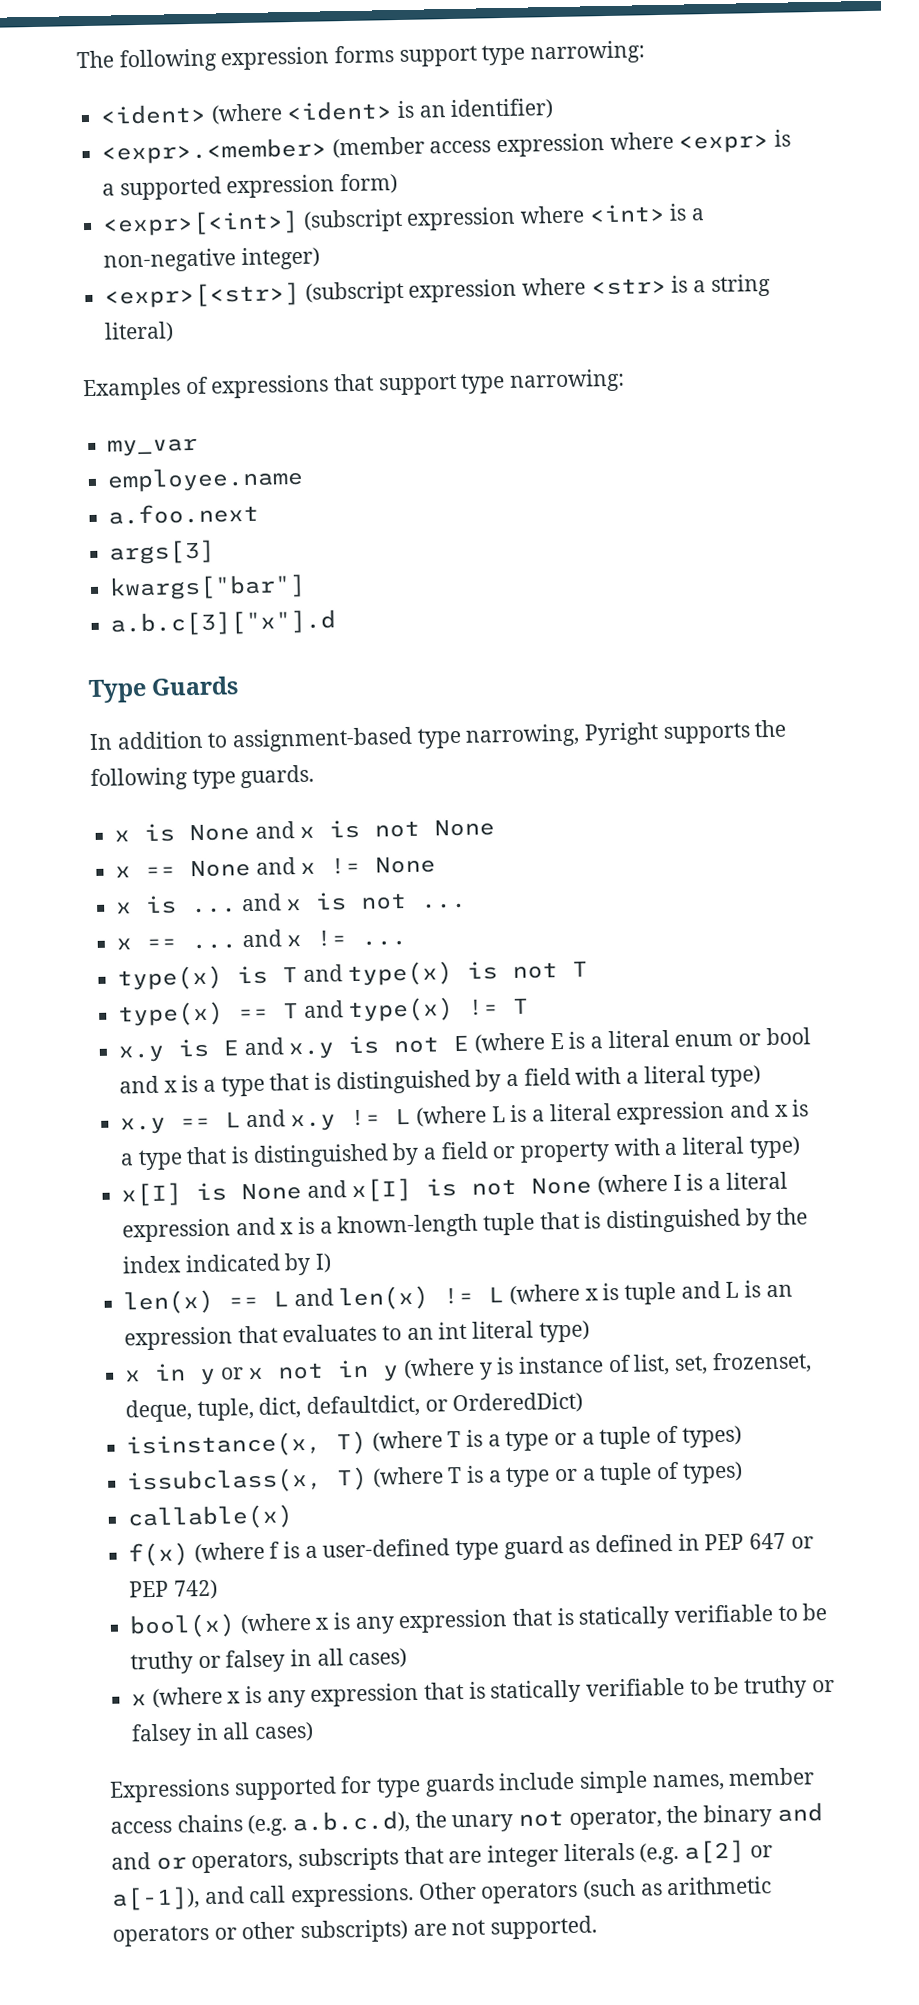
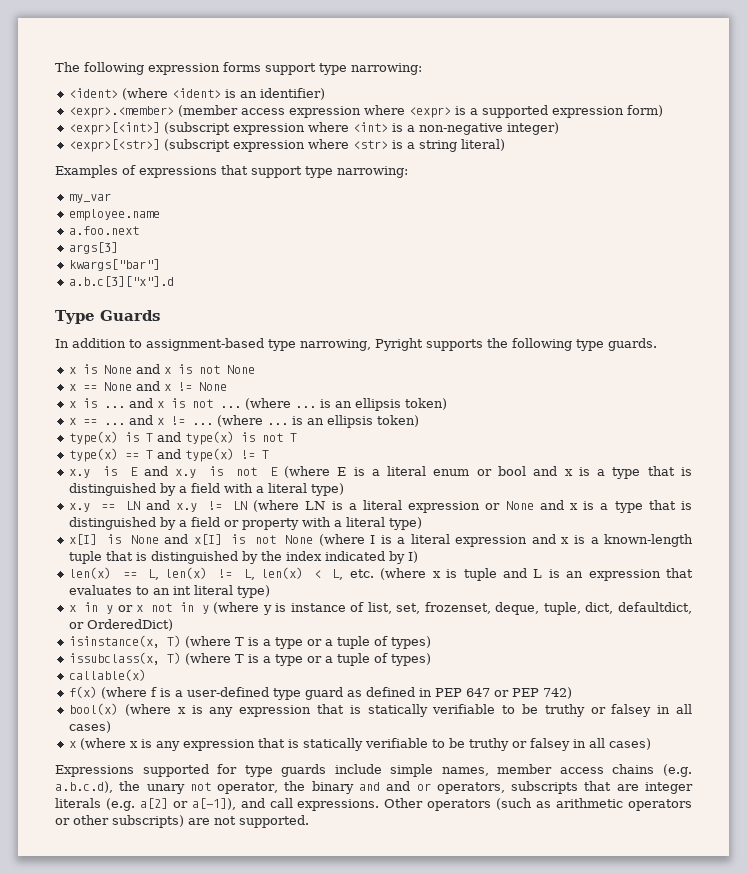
- x is ... and x is not ...
+ x is ... and x is not ... (where ... is an ellipsis token)
- x == ... and x != ...
+ x == ... and x != ... (where ... is an ellipsis token)
- x.y == L and x.y != L (where L is a literal expression and x is a type that is distinguished by a field or property with a literal type)
+ x.y == LN and x.y != LN (where LN is a literal expression or None and x is a type that is distinguished by a field or property with a literal type)
- len(x) == L and len(x) != L (where x is tuple and L is an expression that evaluates to an int literal type)
+ len(x) == L, len(x) != L, len(x) < L, etc. (where x is tuple and L is an expression that evaluates to an int literal type)

